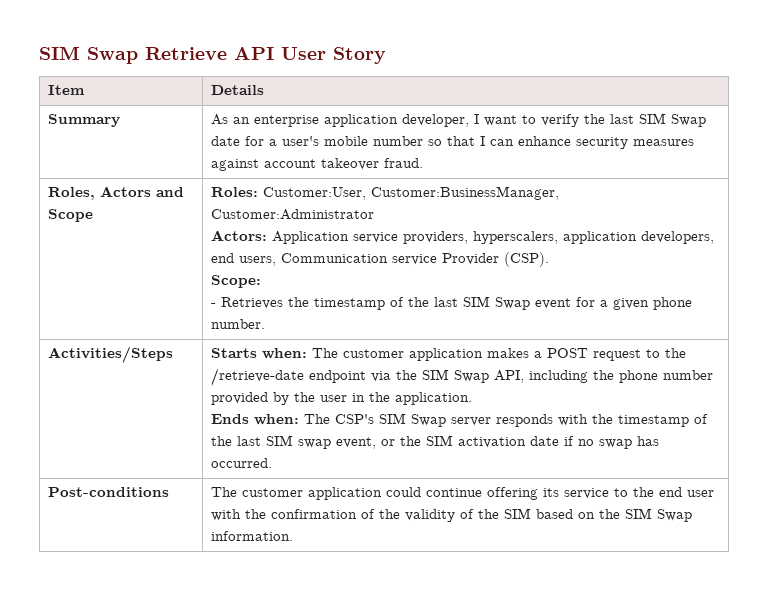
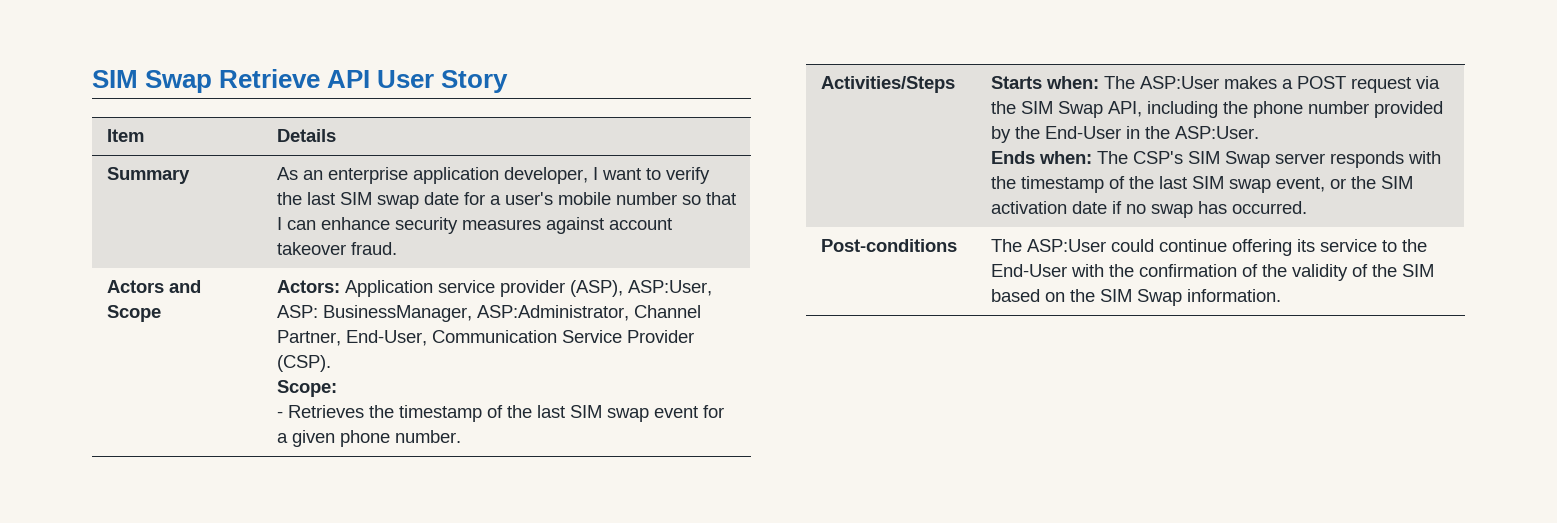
- Summary | As an enterprise application developer, I want to verify the last SIM Swap date for a user's mobile number so that I can enhance security measures against account takeover fraud.
+ Summary | As an enterprise application developer, I want to verify the last SIM swap date for a user's mobile number so that I can enhance security measures against account takeover fraud.
- Roles, Actors and Scope | Roles: Customer:User, Customer:BusinessManager, Customer:Administrator
- Actors: Application service providers, hyperscalers, application developers, end users, Communication service Provider (CSP).
+ Actors and Scope | Actors: Application service provider (ASP), ASP:User, ASP: BusinessManager, ASP:Administrator, Channel Partner, End-User, Communication Service Provider (CSP).
  Scope:
- - Retrieves the timestamp of the last SIM Swap event for a given phone number.
+ - Retrieves the timestamp of the last SIM swap event for a given phone number.
- Starts when: The customer application makes a POST request to the /retrieve-date endpoint via the SIM Swap API, including the phone number provided by the user in the application.
+ Starts when: The ASP:User makes a POST request via the SIM Swap API, including the phone number provided by the End-User in the ASP:User.
- Post-conditions | The customer application could continue offering its service to the end user with the confirmation of the validity of the SIM based on the SIM Swap information.
+ Post-conditions | The ASP:User could continue offering its service to the End-User with the confirmation of the validity of the SIM based on the SIM Swap information.

